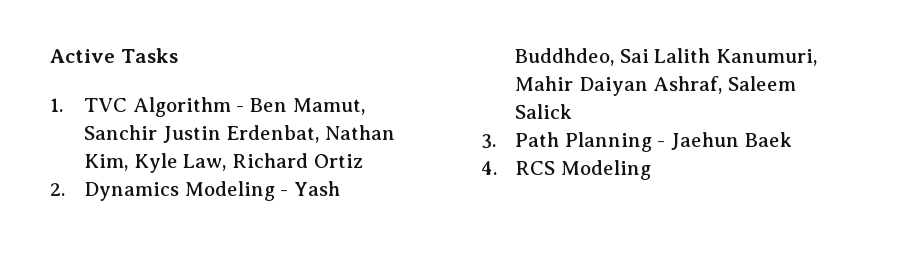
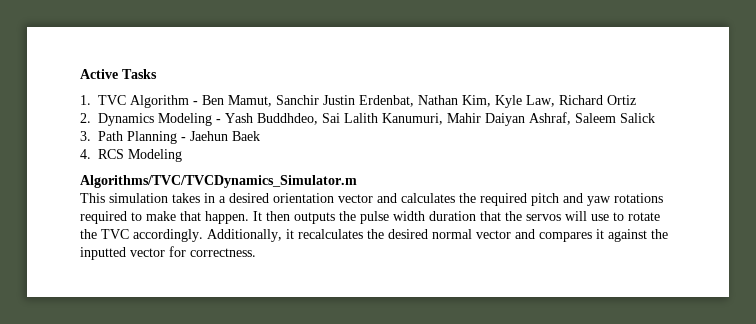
+ Algorithms/TVC/TVCDynamics_Simulator.m
+ This simulation takes in a desired orientation vector and calculates the required pitch and yaw rotations required to make that happen. It then outputs the pulse width duration that the servos will use to rotate the TVC accordingly. Additionally, it recalculates the desired normal vector and compares it against the inputted vector for correctness.

